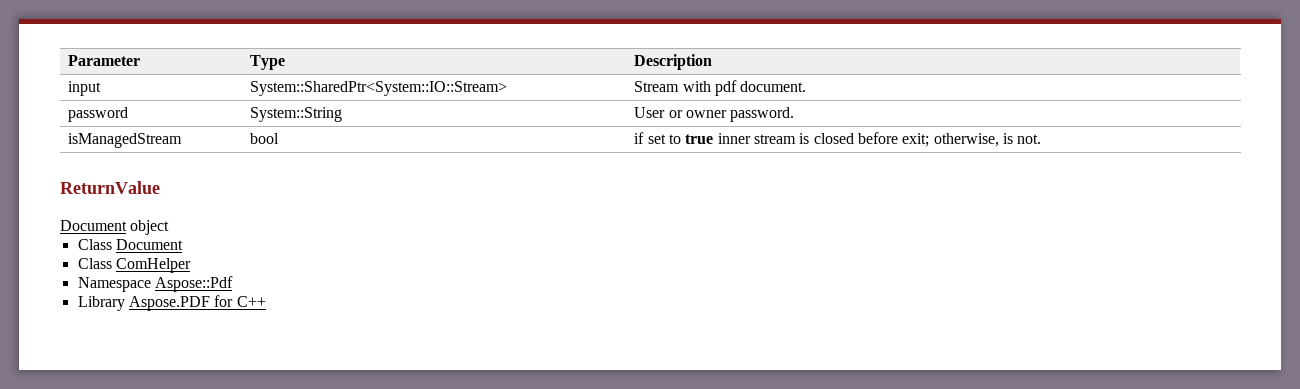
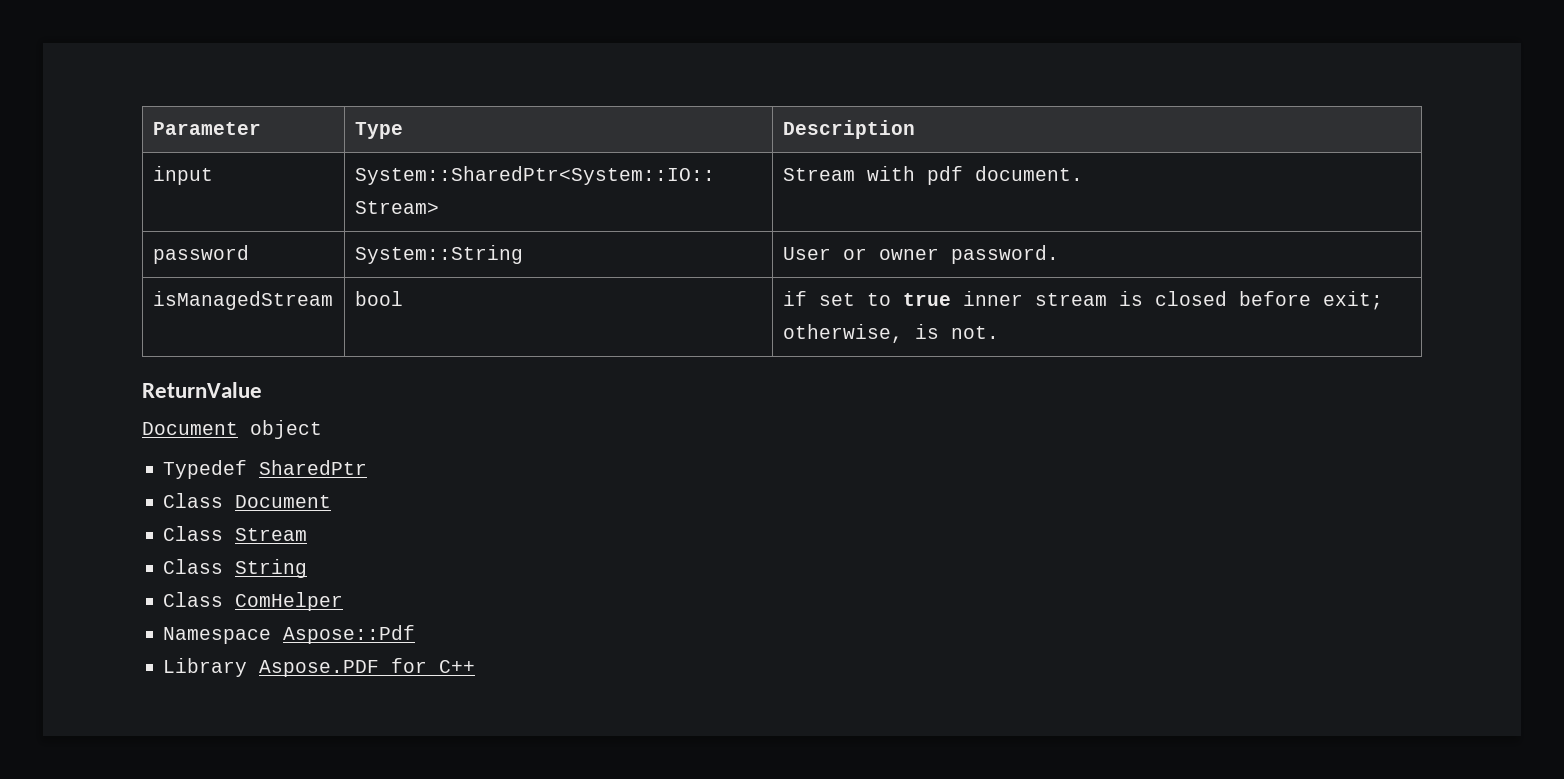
+ Typedef SharedPtr
+ Class Stream
+ Class String

